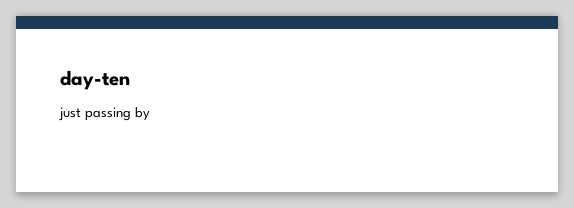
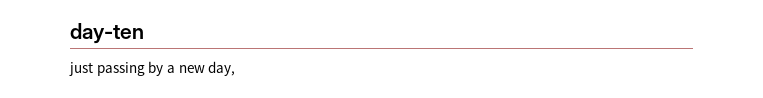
- just passing by
+ just passing by a new day,

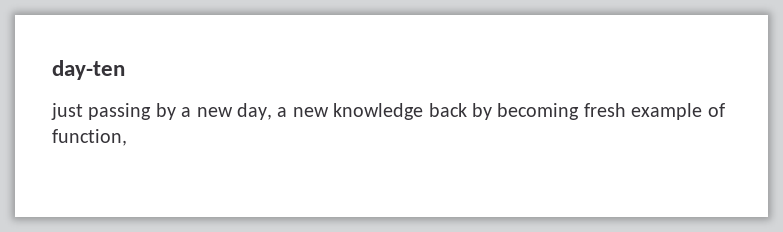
- just passing by a new day,
+ just passing by a new day, a new knowledge back by becoming fresh example of function,

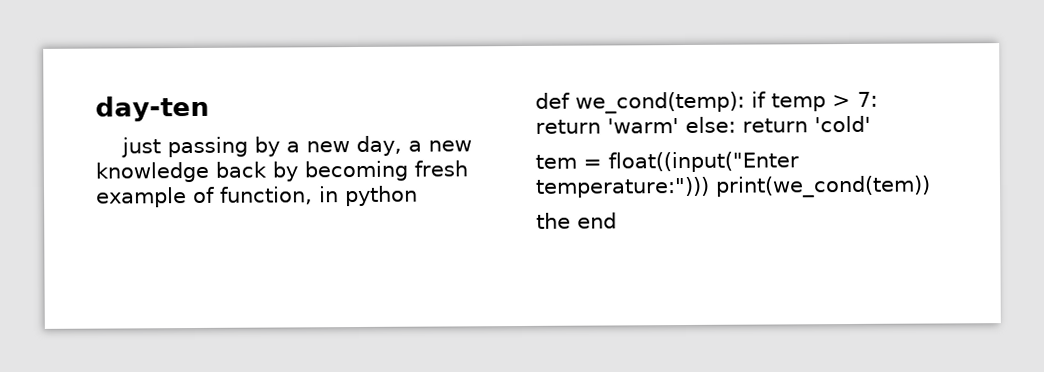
- just passing by a new day, a new knowledge back by becoming fresh example of function,
+ just passing by a new day, a new knowledge back by becoming fresh example of function, in python
+ def we_cond(temp): if temp > 7: return 'warm' else: return 'cold'
+ tem = float((input("Enter temperature:"))) print(we_cond(tem))
+ the end

